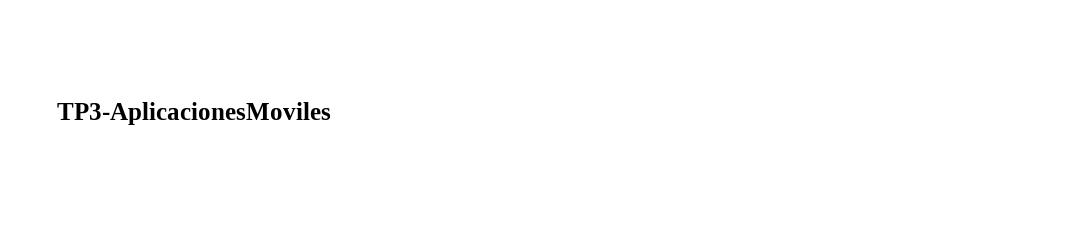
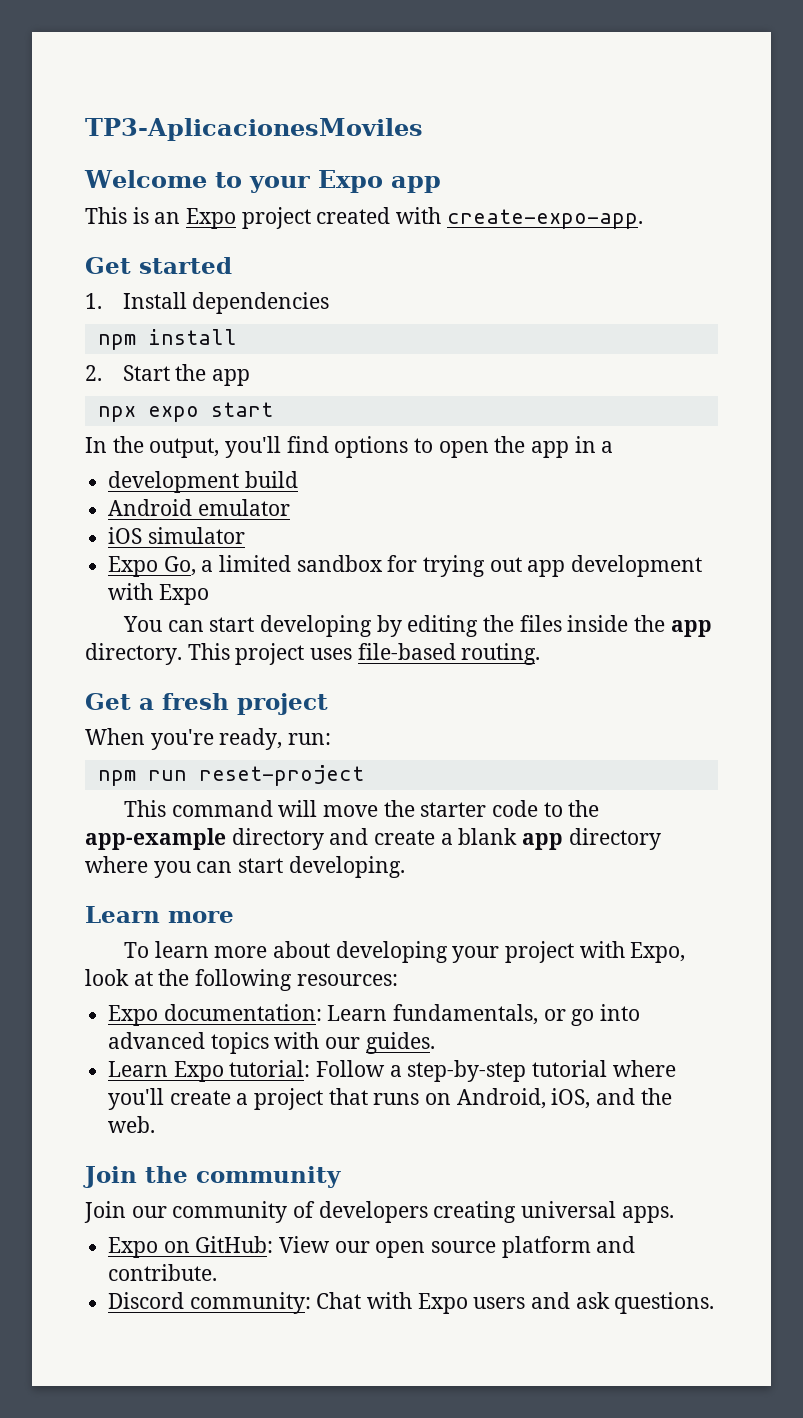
+ Welcome to your Expo app
+ This is an Expo project created with create-expo-app.
+ Get started
+ 1. Install dependencies
+ npm install
+ 2. Start the app
+ npx expo start
+ In the output, you'll find options to open the app in a
+ development build
+ Android emulator
+ iOS simulator
+ Expo Go, a limited sandbox for trying out app development with Expo
+ You can start developing by editing the files inside the app directory. This project uses file-based routing.
+ Get a fresh project
+ When you're ready, run:
+ npm run reset-project
+ This command will move the starter code to the app-example directory and create a blank app directory where you can start developing.
+ Learn more
+ To learn more about developing your project with Expo, look at the following resources:
+ Expo documentation: Learn fundamentals, or go into advanced topics with our guides.
+ Learn Expo tutorial: Follow a step-by-step tutorial where you'll create a project that runs on Android, iOS, and the web.
+ Join the community
+ Join our community of developers creating universal apps.
+ Expo on GitHub: View our open source platform and contribute.
+ Discord community: Chat with Expo users and ask questions.

